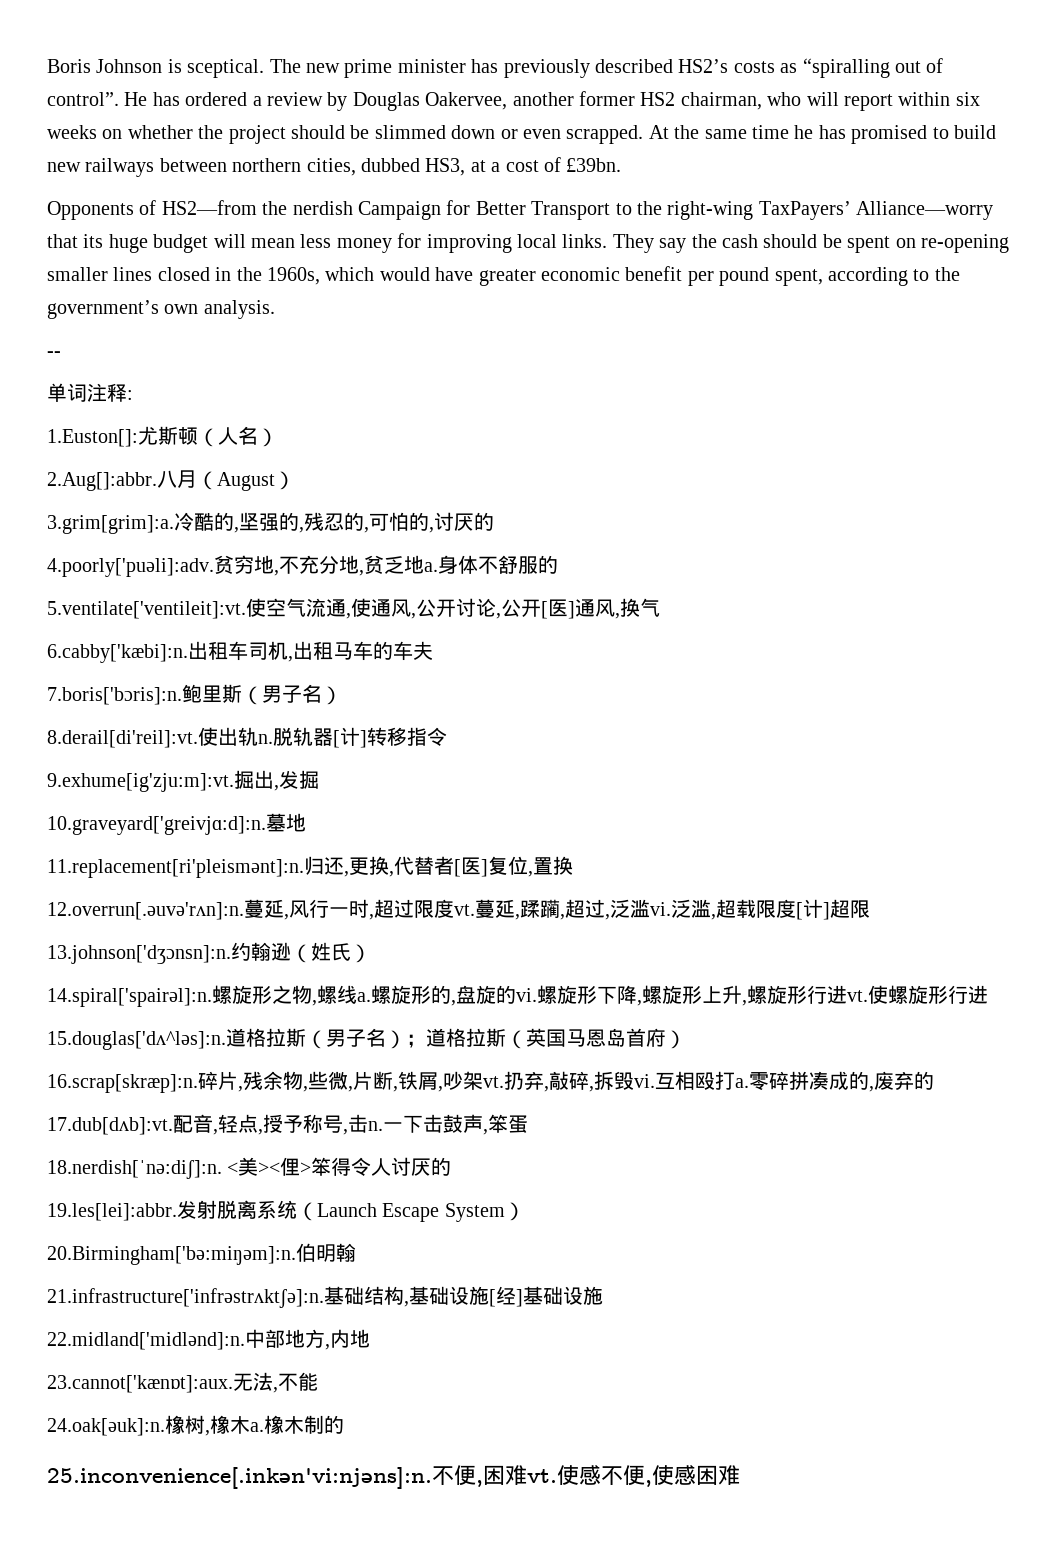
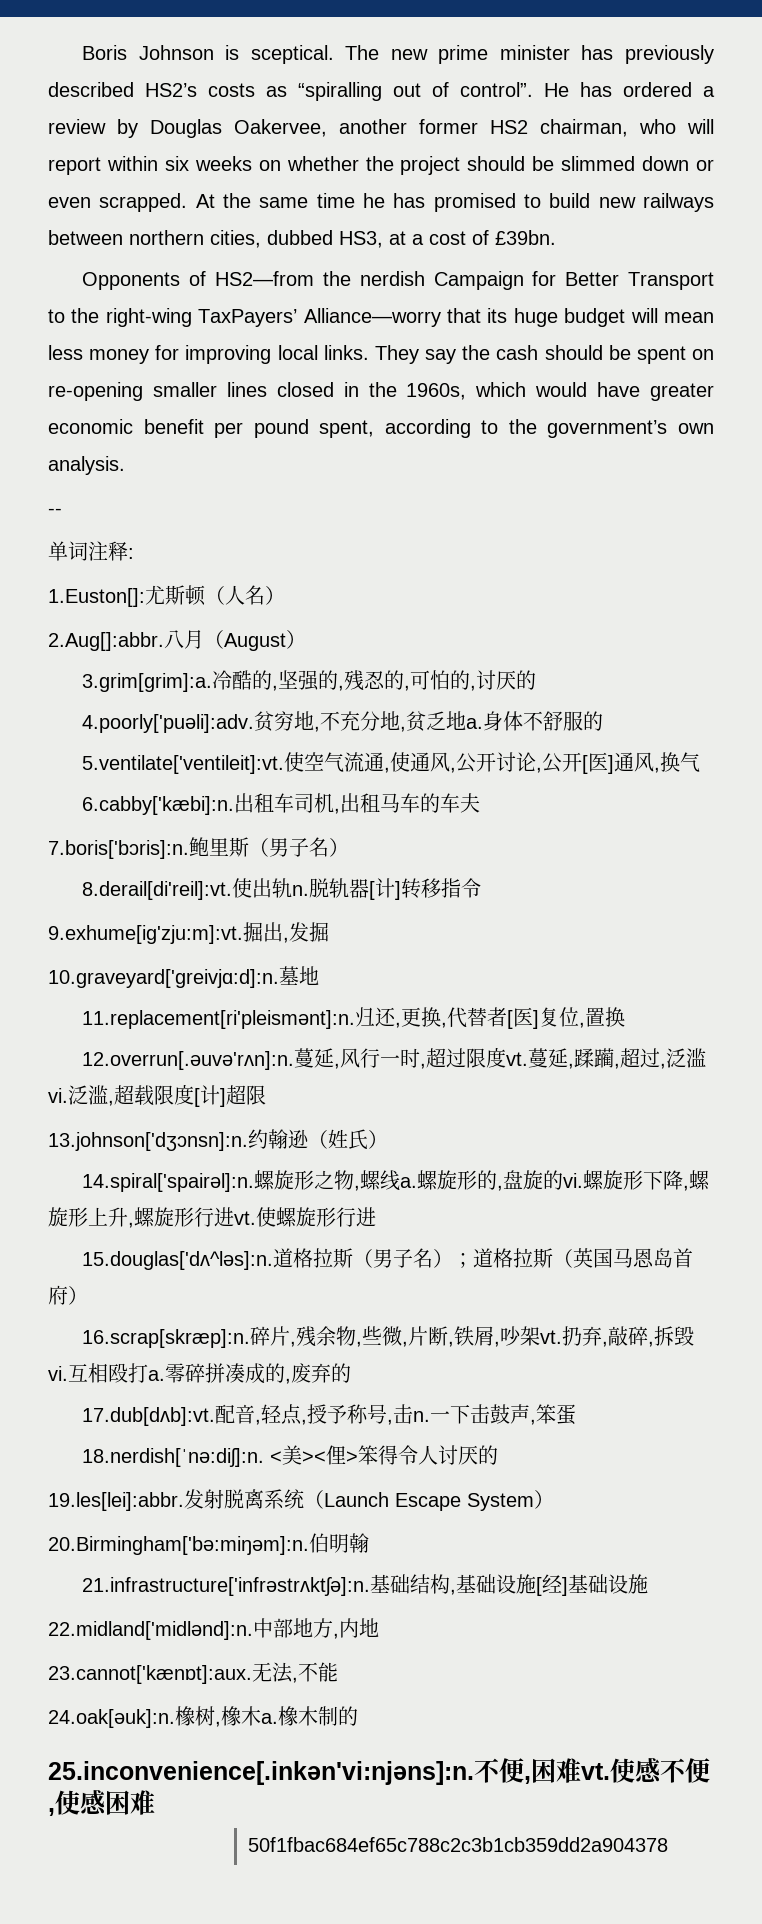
+ 50f1fbac684ef65c788c2c3b1cb359dd2a904378

